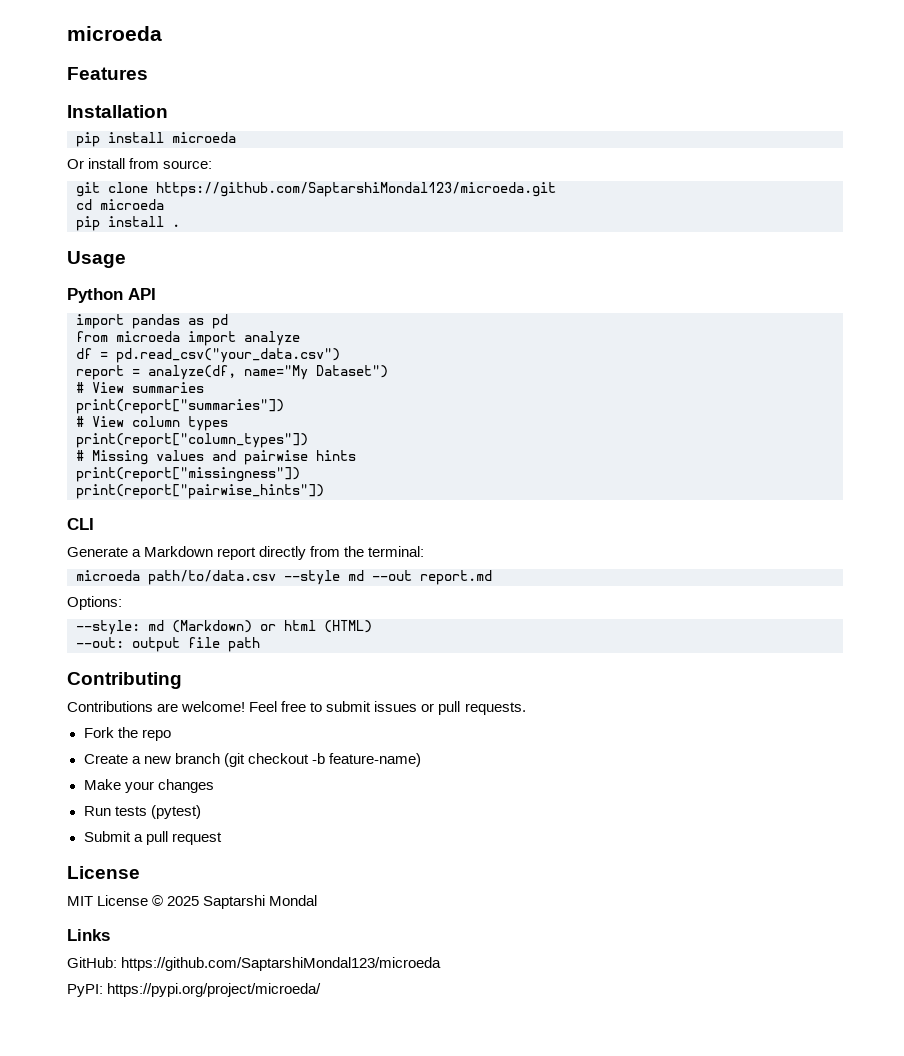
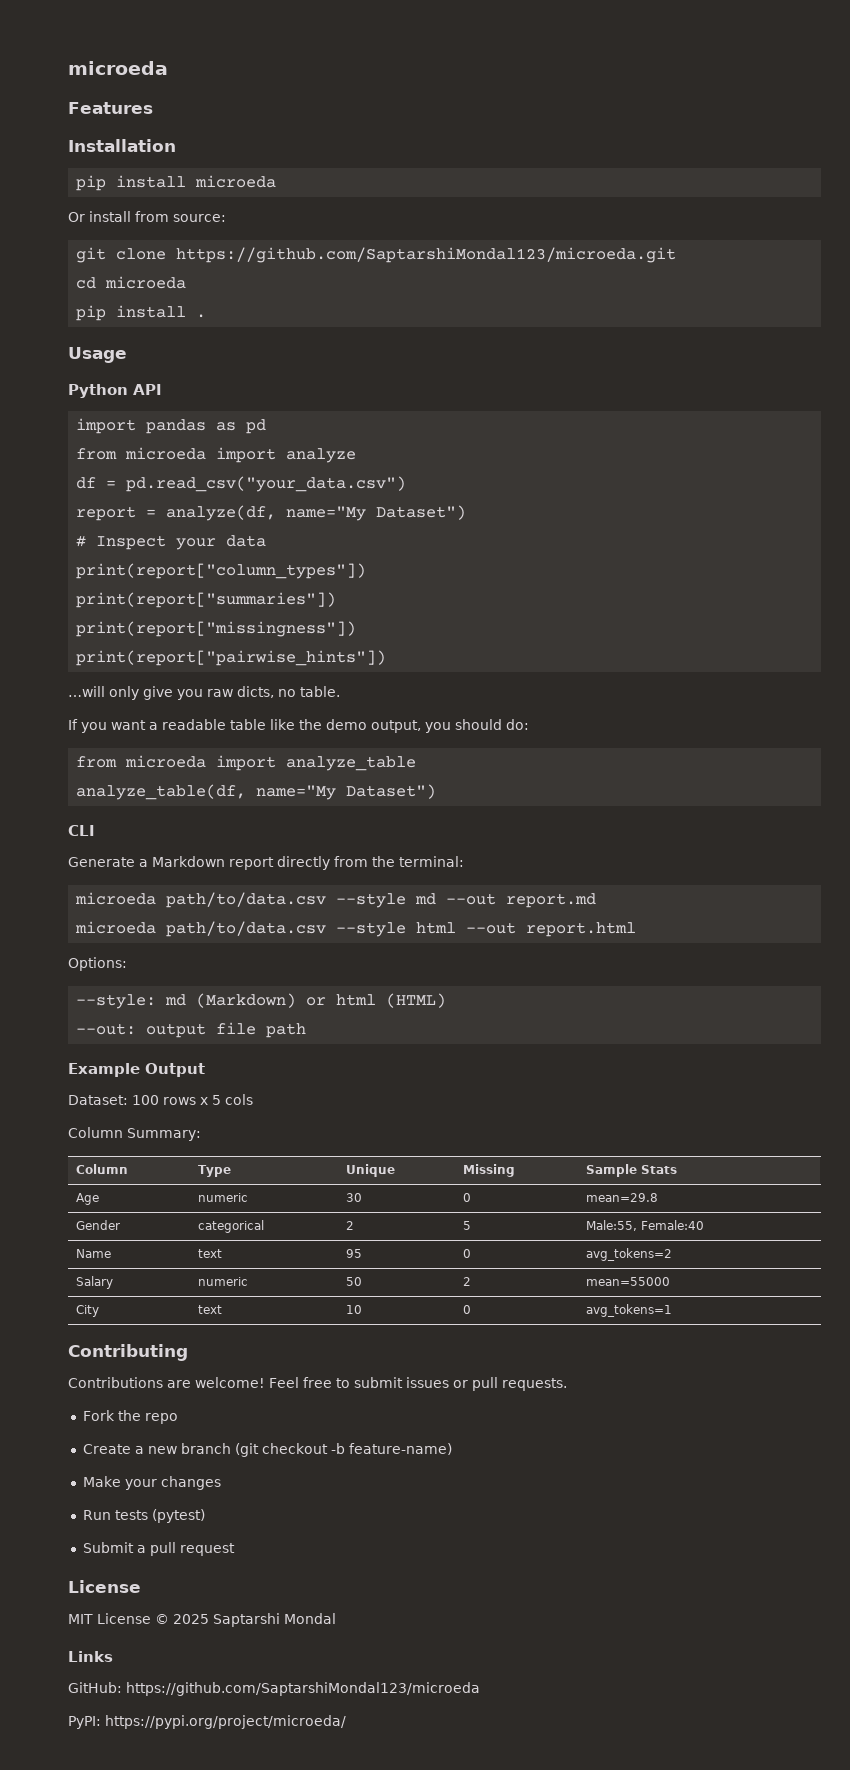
- # View summaries
+ # Inspect your data
+ print(report["column_types"])
  print(report["summaries"])
- # View column types
- print(report["column_types"])
- # Missing values and pairwise hints
  print(report["missingness"])
  print(report["pairwise_hints"])
+ …will only give you raw dicts, no table.
+ If you want a readable table like the demo output, you should do:
+ from microeda import analyze_table
+ analyze_table(df, name="My Dataset")
+ microeda path/to/data.csv --style html --out report.html
+ Example Output
+ Dataset: 100 rows x 5 cols
+ Column Summary:
+ Column | Type | Unique | Missing | Sample Stats
+ Age | numeric | 30 | 0 | mean=29.8
+ Gender | categorical | 2 | 5 | Male:55, Female:40
+ Name | text | 95 | 0 | avg_tokens=2
+ Salary | numeric | 50 | 2 | mean=55000
+ City | text | 10 | 0 | avg_tokens=1

